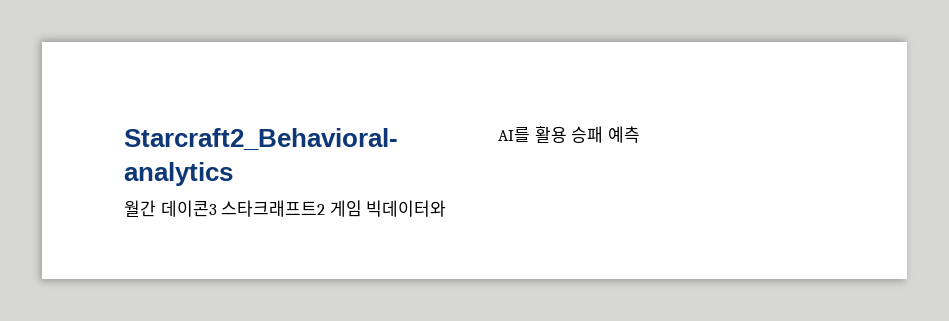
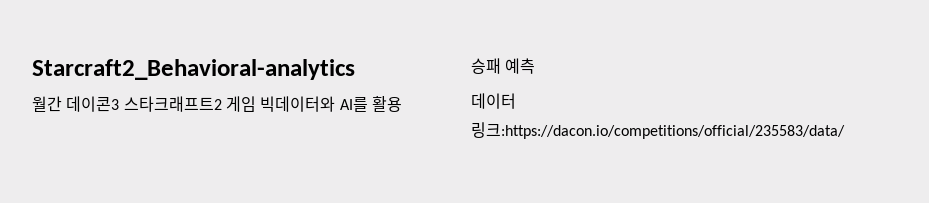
+ 데이터 링크:https://dacon.io/competitions/official/235583/data/

